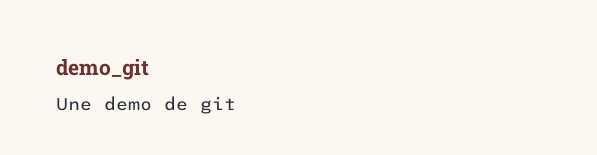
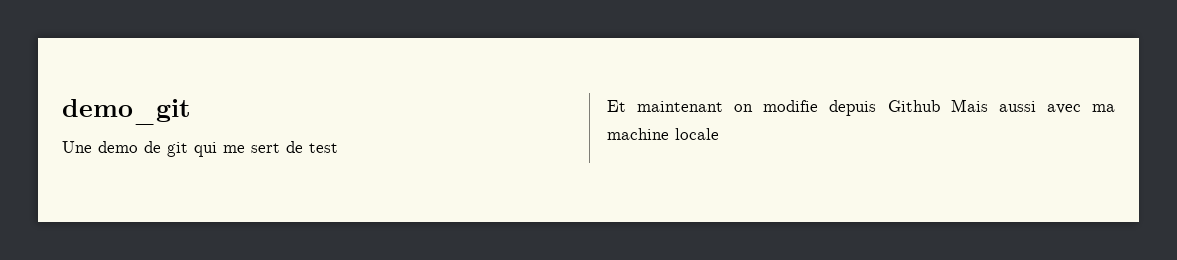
- Une demo de git
+ Une demo de git qui me sert de test
+ Et maintenant on modifie depuis Github Mais aussi avec ma machine locale

